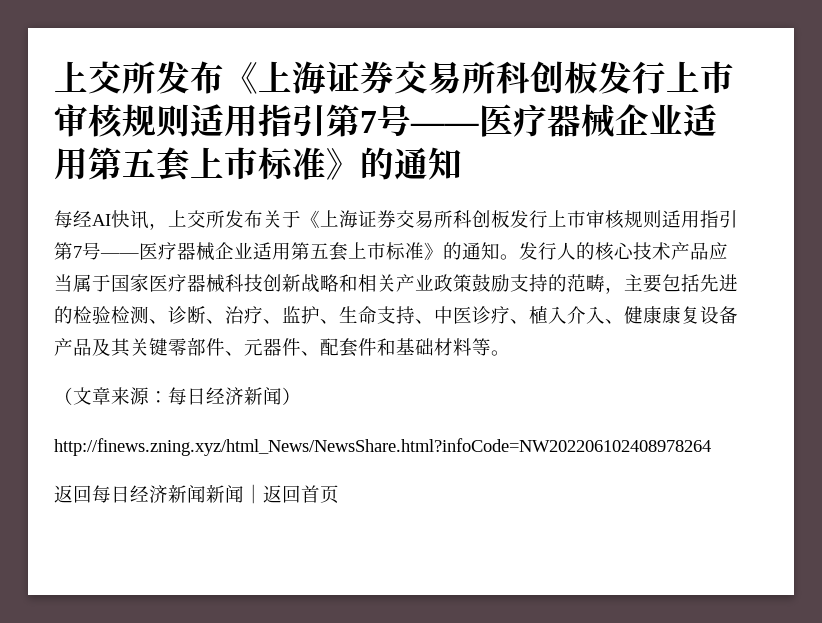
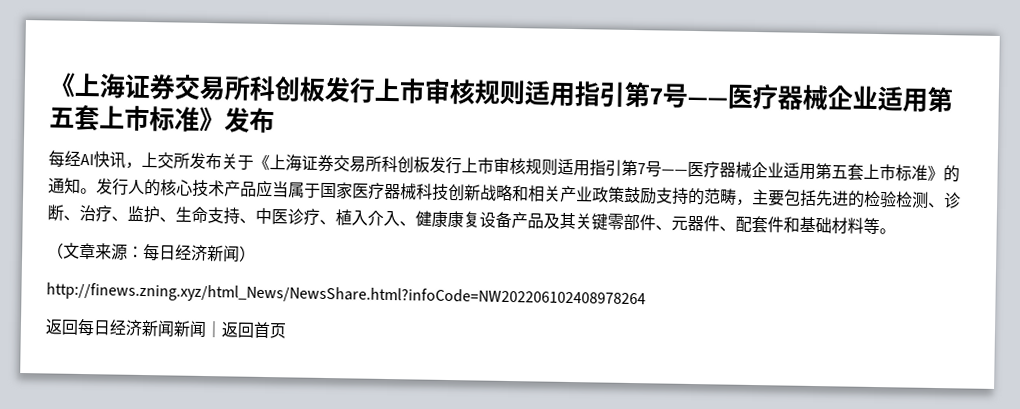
- 上交所发布《上海证券交易所科创板发行上市审核规则适用指引第7号——医疗器械企业适用第五套上市标准》的通知
+ 《上海证券交易所科创板发行上市审核规则适用指引第7号——医疗器械企业适用第五套上市标准》发布

